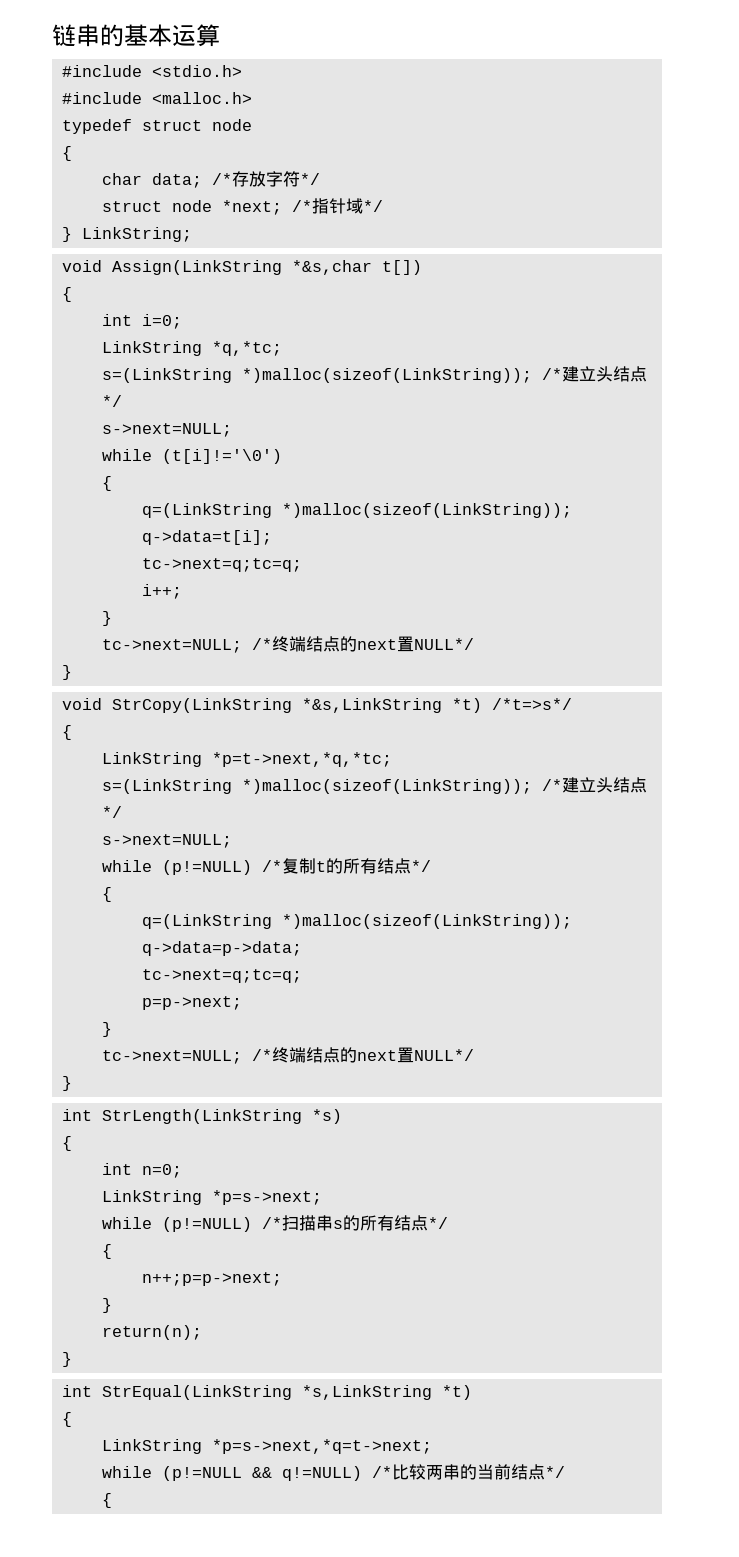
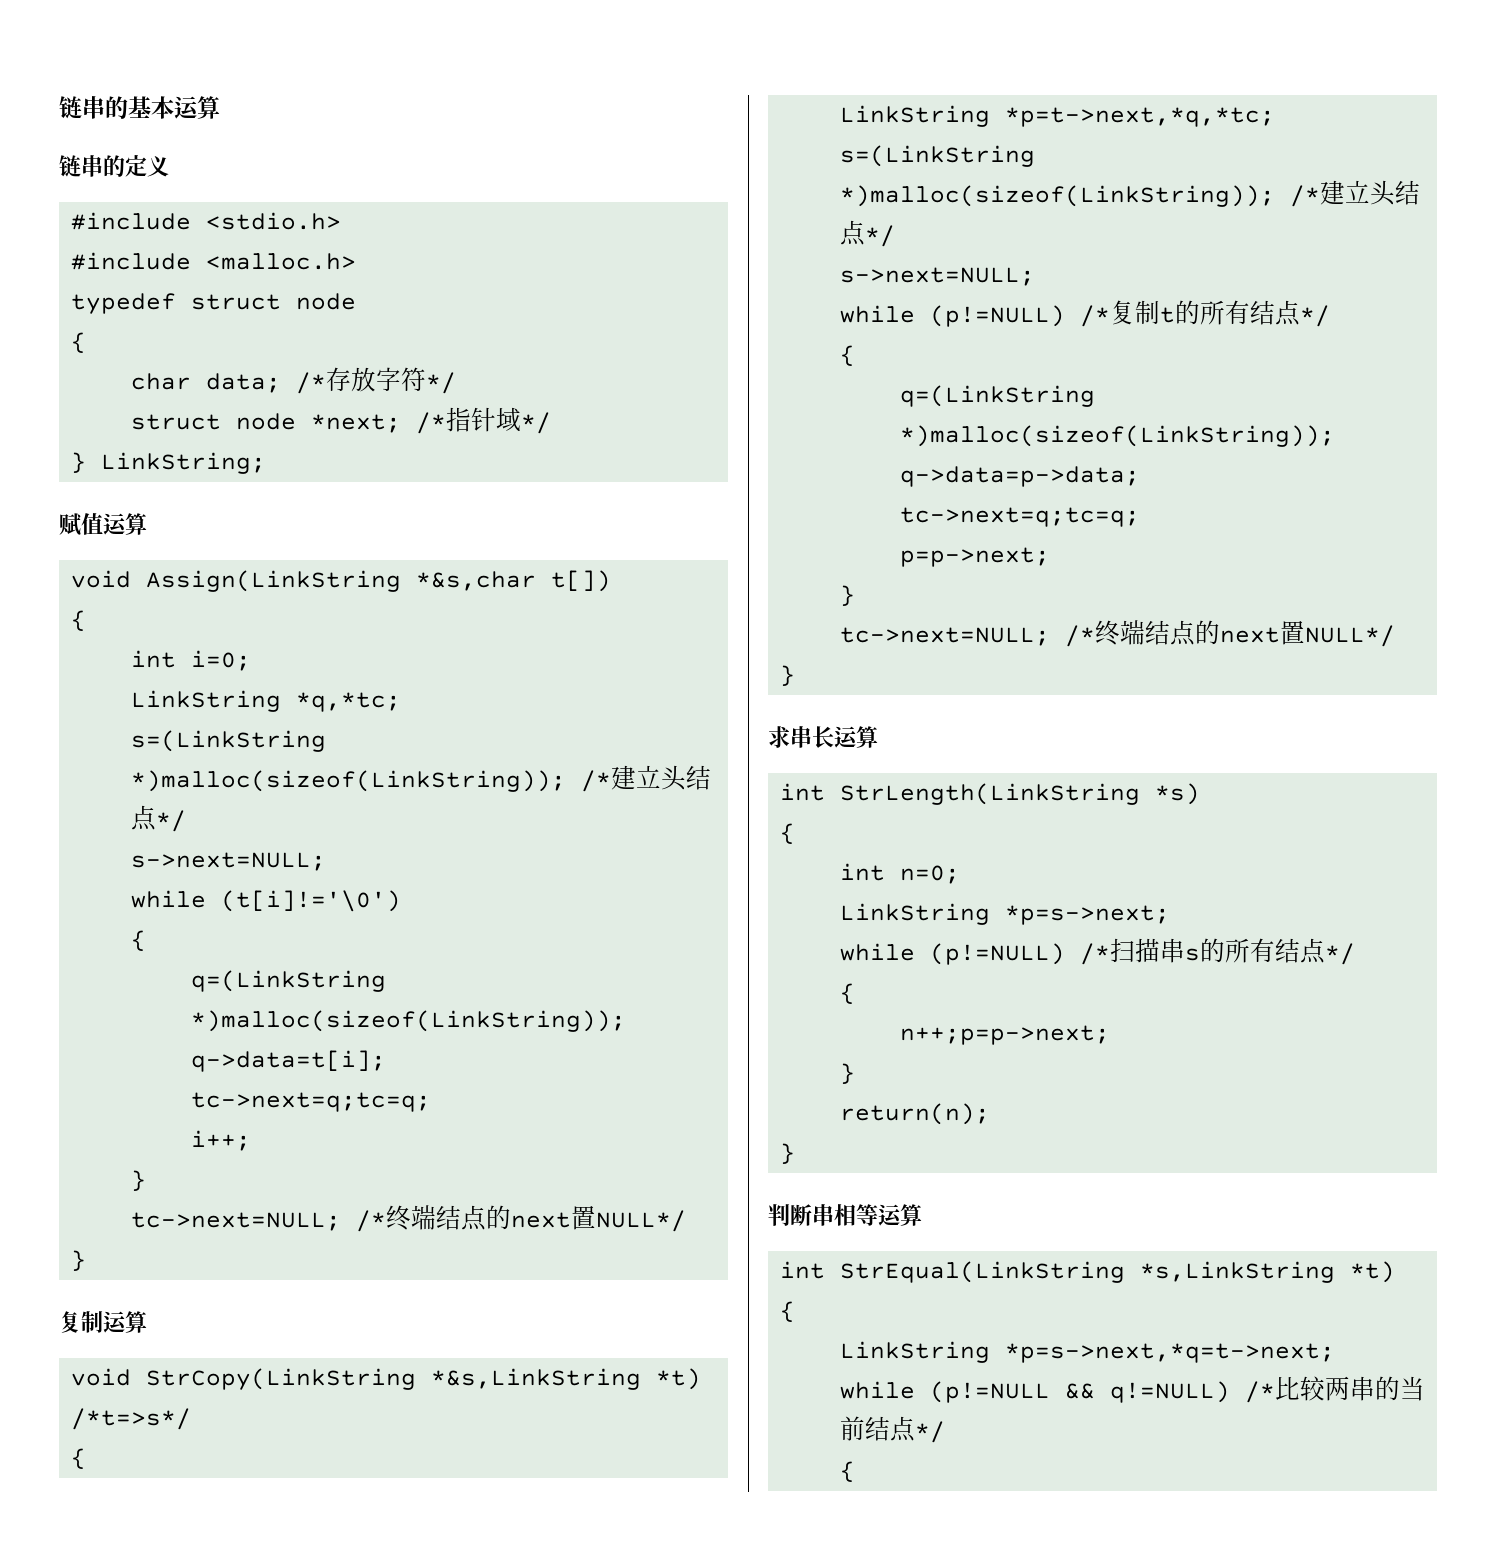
+ 链串的定义
+ 赋值运算
+ 复制运算
+ 求串长运算
+ 判断串相等运算

